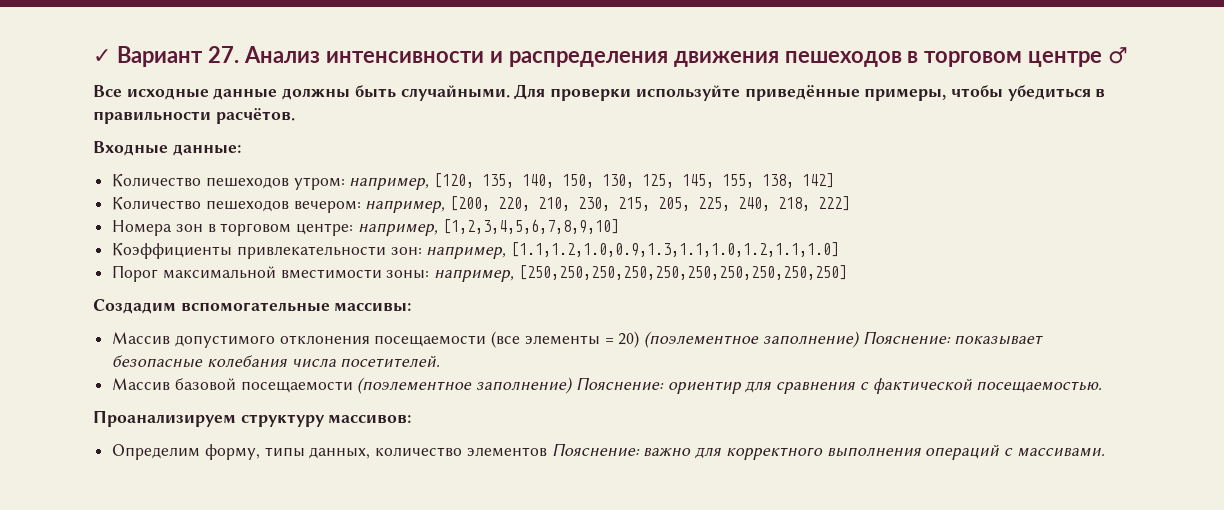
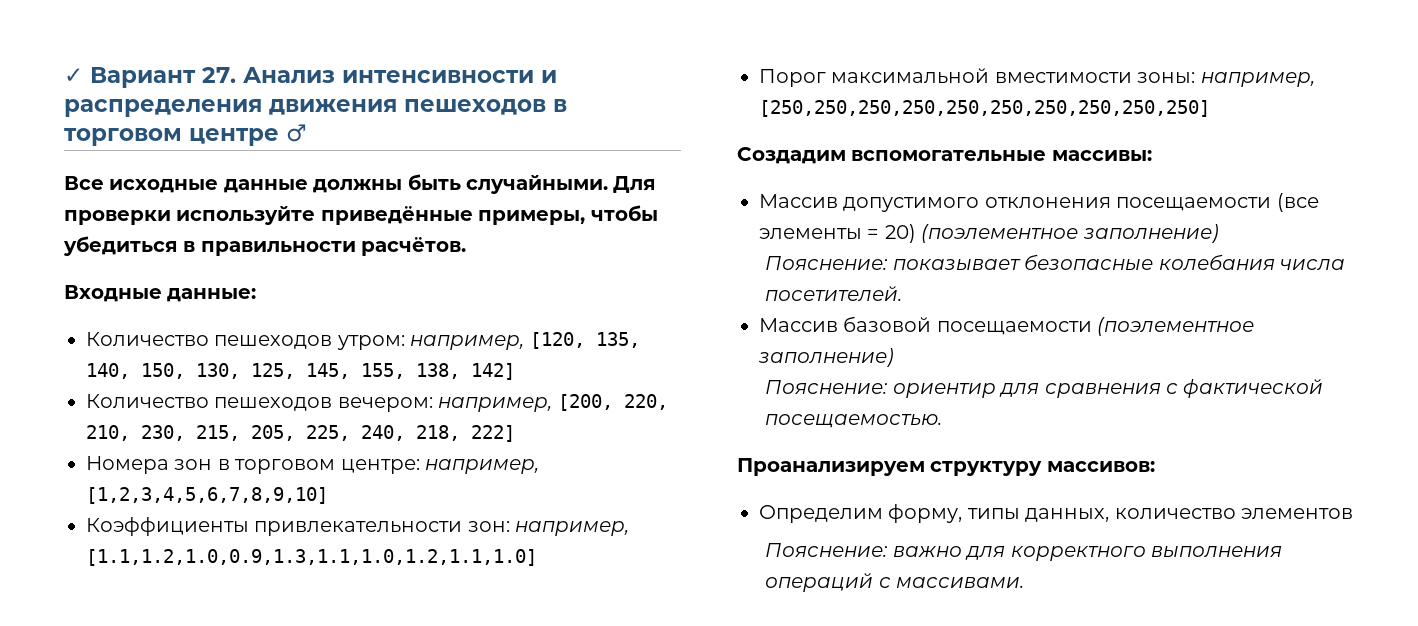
- Массив допустимого отклонения посещаемости (все элементы = 20) (поэлементное заполнение) Пояснение: показывает безопасные колебания числа посетителей.
+ Массив допустимого отклонения посещаемости (все элементы = 20) (поэлементное заполнение)
+ Пояснение: показывает безопасные колебания числа посетителей.
- Массив базовой посещаемости (поэлементное заполнение) Пояснение: ориентир для сравнения с фактической посещаемостью.
+ Массив базовой посещаемости (поэлементное заполнение)
+ Пояснение: ориентир для сравнения с фактической посещаемостью.
- Определим форму, типы данных, количество элементов Пояснение: важно для корректного выполнения операций с массивами.
+ Определим форму, типы данных, количество элементов
+ Пояснение: важно для корректного выполнения операций с массивами.

